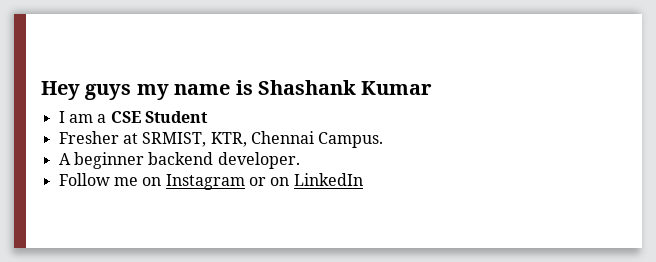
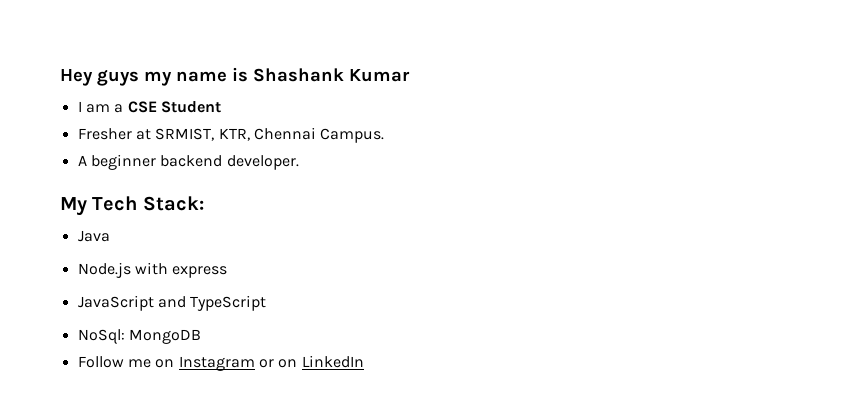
+ My Tech Stack:
+ Java
+ Node.js with express
+ JavaScript and TypeScript
+ NoSql: MongoDB

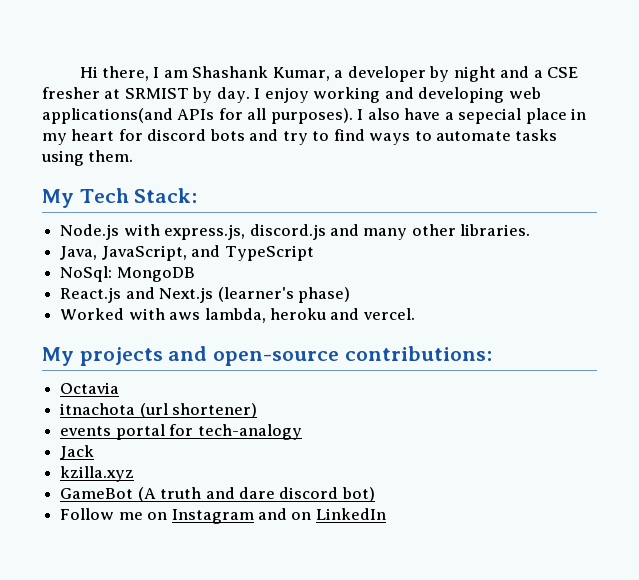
- Hey guys my name is Shashank Kumar
- I am a CSE Student
- Fresher at SRMIST, KTR, Chennai Campus.
- A beginner backend developer.
+ Hi there, I am Shashank Kumar, a developer by night and a CSE fresher at SRMIST by day. I enjoy working and developing web applications(and APIs for all purposes). I also have a sepecial place in my heart for discord bots and try to find ways to automate tasks using them.
- Java
- Node.js with express
- JavaScript and TypeScript
+ Node.js with express.js, discord.js and many other libraries.
+ Java, JavaScript, and TypeScript
  NoSql: MongoDB
+ React.js and Next.js (learner's phase)
+ Worked with aws lambda, heroku and vercel.
+ My projects and open-source contributions:
+ Octavia
+ itnachota (url shortener)
+ events portal for tech-analogy
+ Jack
+ kzilla.xyz
+ GameBot (A truth and dare discord bot)
- Follow me on Instagram or on LinkedIn
+ Follow me on Instagram and on LinkedIn

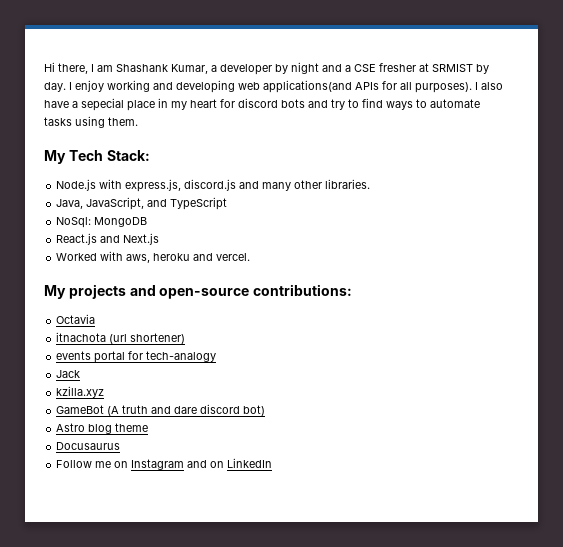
- React.js and Next.js (learner's phase)
+ React.js and Next.js
- Worked with aws lambda, heroku and vercel.
+ Worked with aws, heroku and vercel.
+ Astro blog theme
+ Docusaurus

